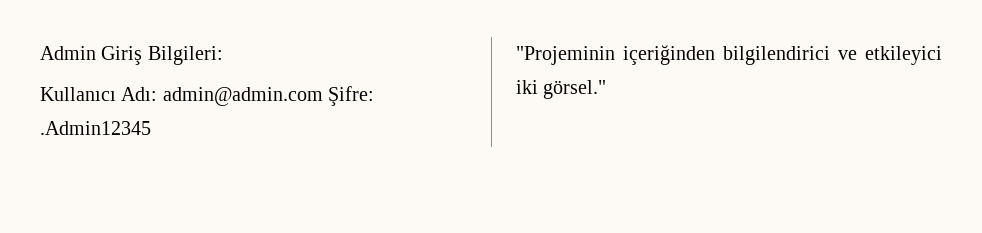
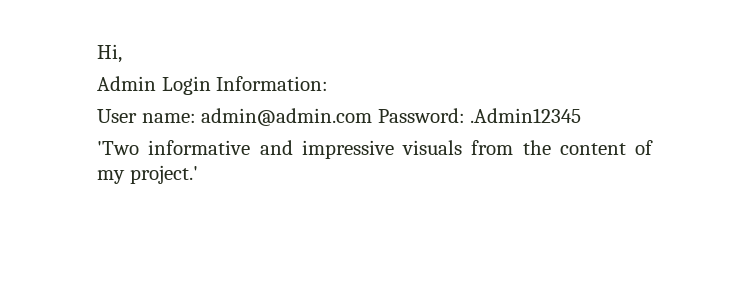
- Admin Giriş Bilgileri:
- Kullanıcı Adı: admin@admin.com Şifre: .Admin12345
- "Projeminin içeriğinden bilgilendirici ve etkileyici iki görsel."
+ Hi,
+ Admin Login Information:
+ User name: admin@admin.com Password: .Admin12345
+ 'Two informative and impressive visuals from the content of my project.'

